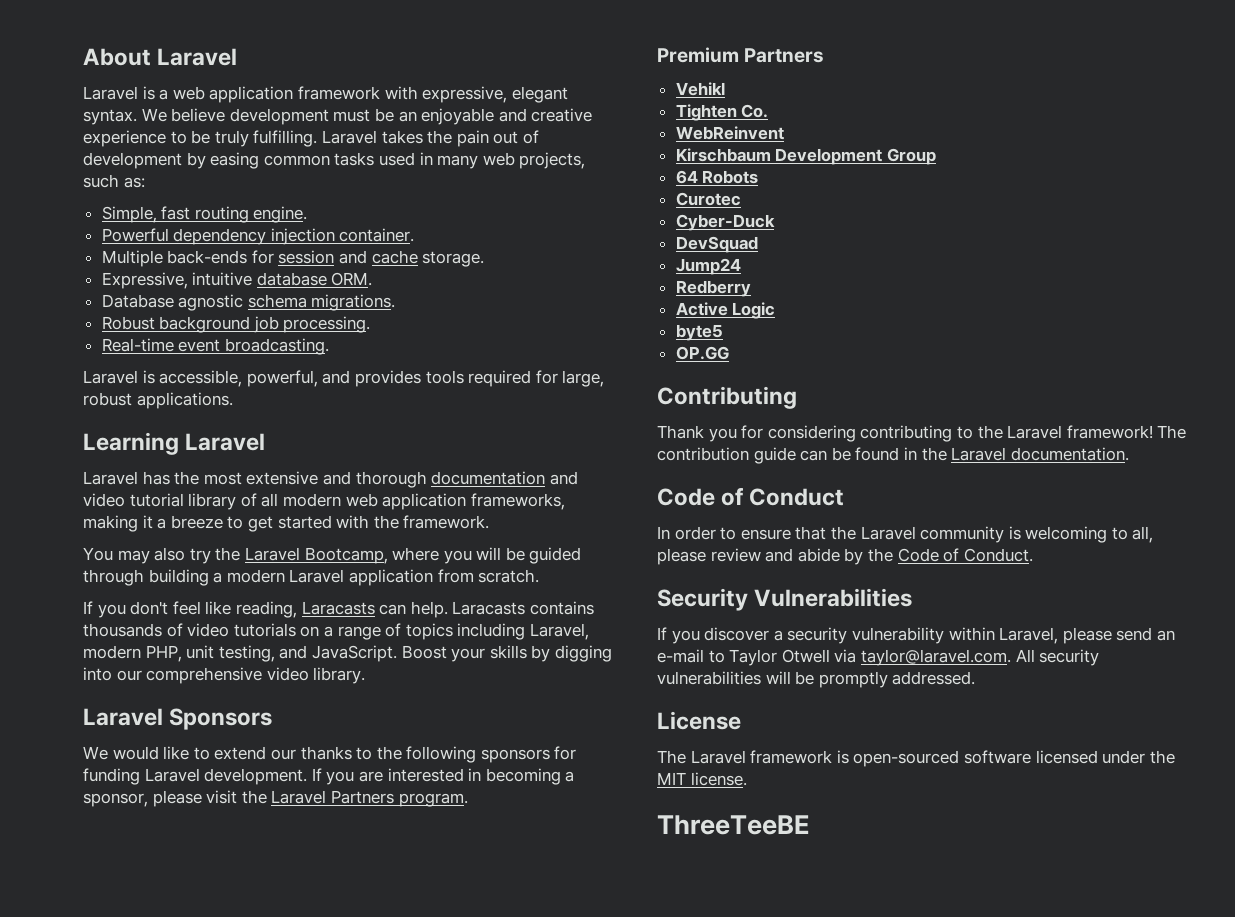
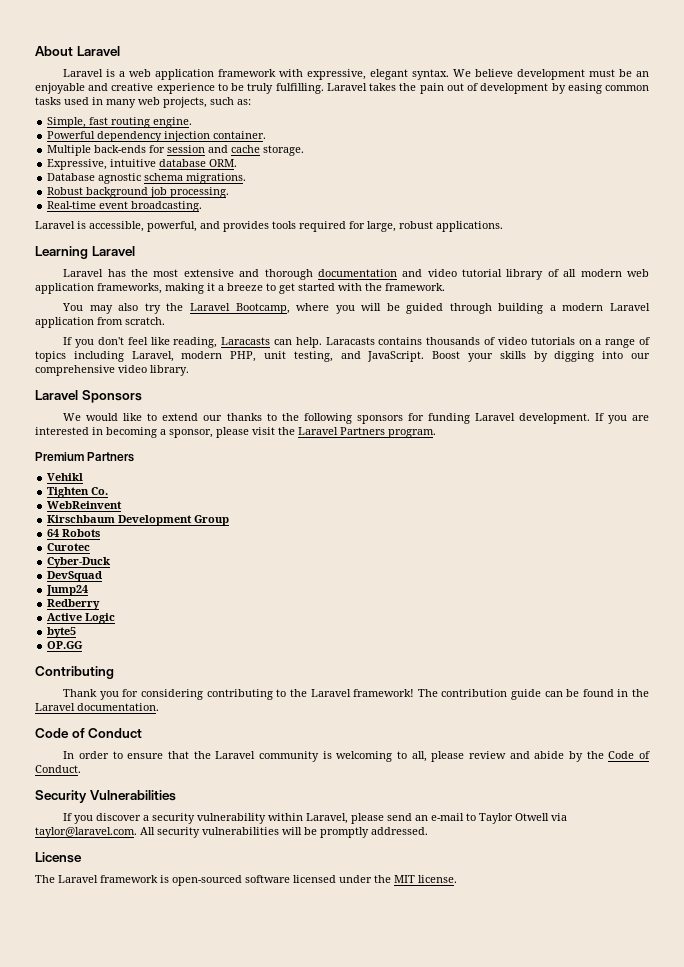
- ThreeTeeBE

